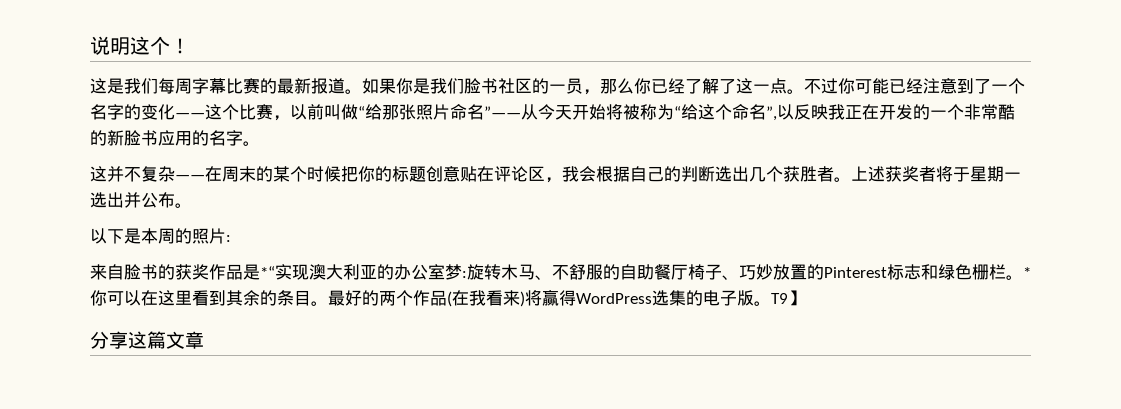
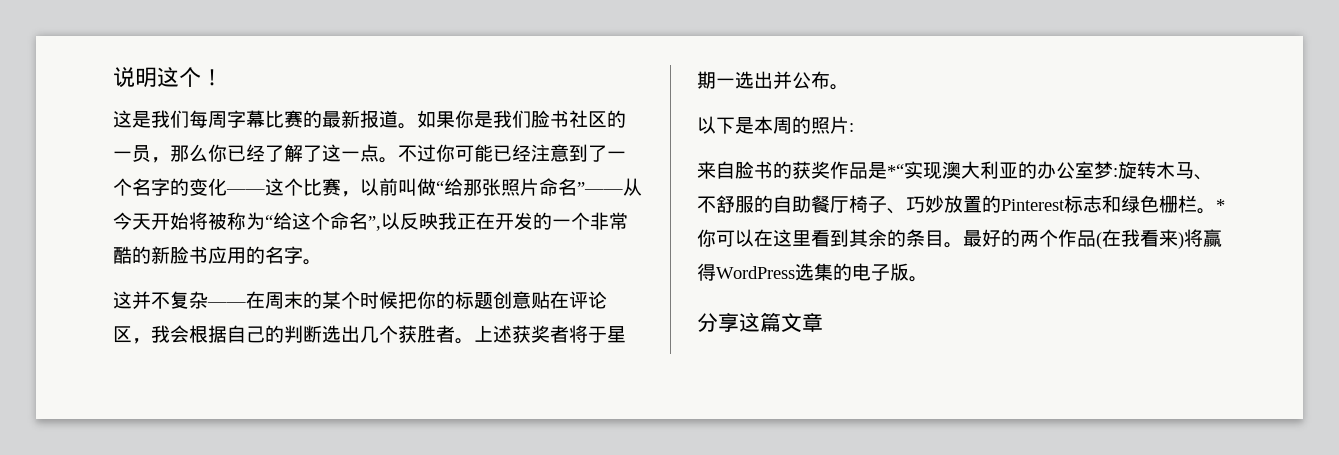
- T9】

